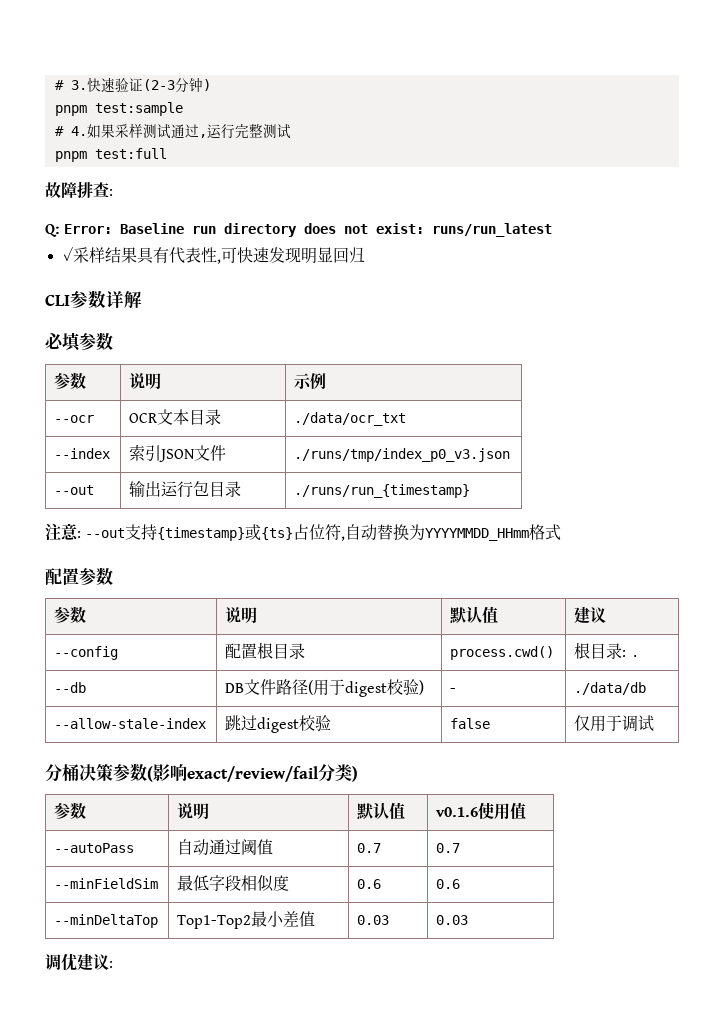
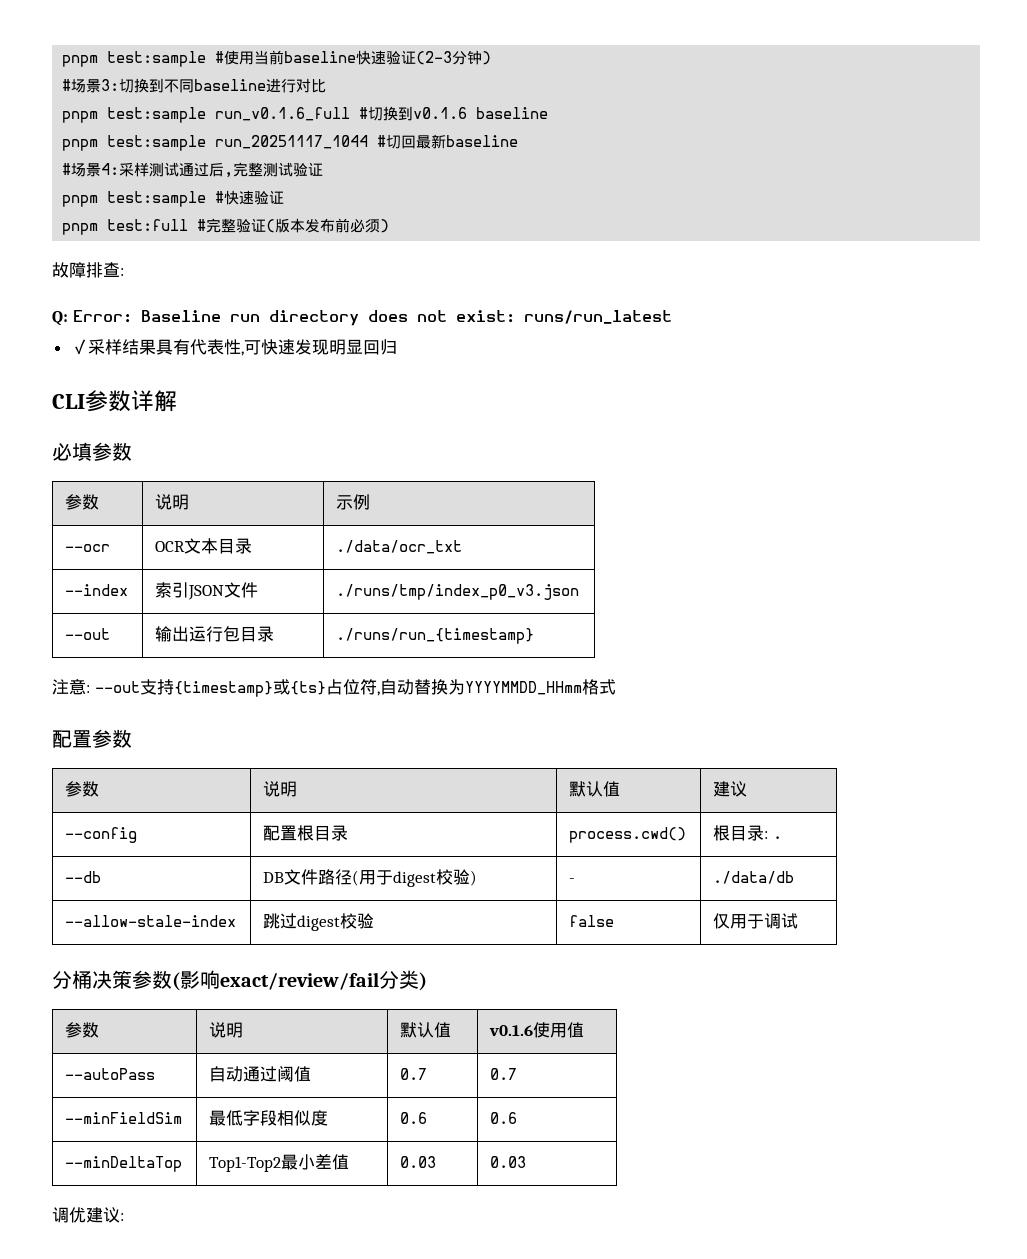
- # 3.快速验证(2-3分钟)
+ pnpm test:sample #使用当前baseline快速验证(2-3分钟)
- pnpm test:sample
- # 4.如果采样测试通过,运行完整测试
- pnpm test:full
+ #场景3:切换到不同baseline进行对比
+ pnpm test:sample run_v0.1.6_full #切换到v0.1.6 baseline
+ pnpm test:sample run_20251117_1044 #切回最新baseline
+ #场景4:采样测试通过后,完整测试验证
+ pnpm test:sample #快速验证
+ pnpm test:full #完整验证(版本发布前必须)

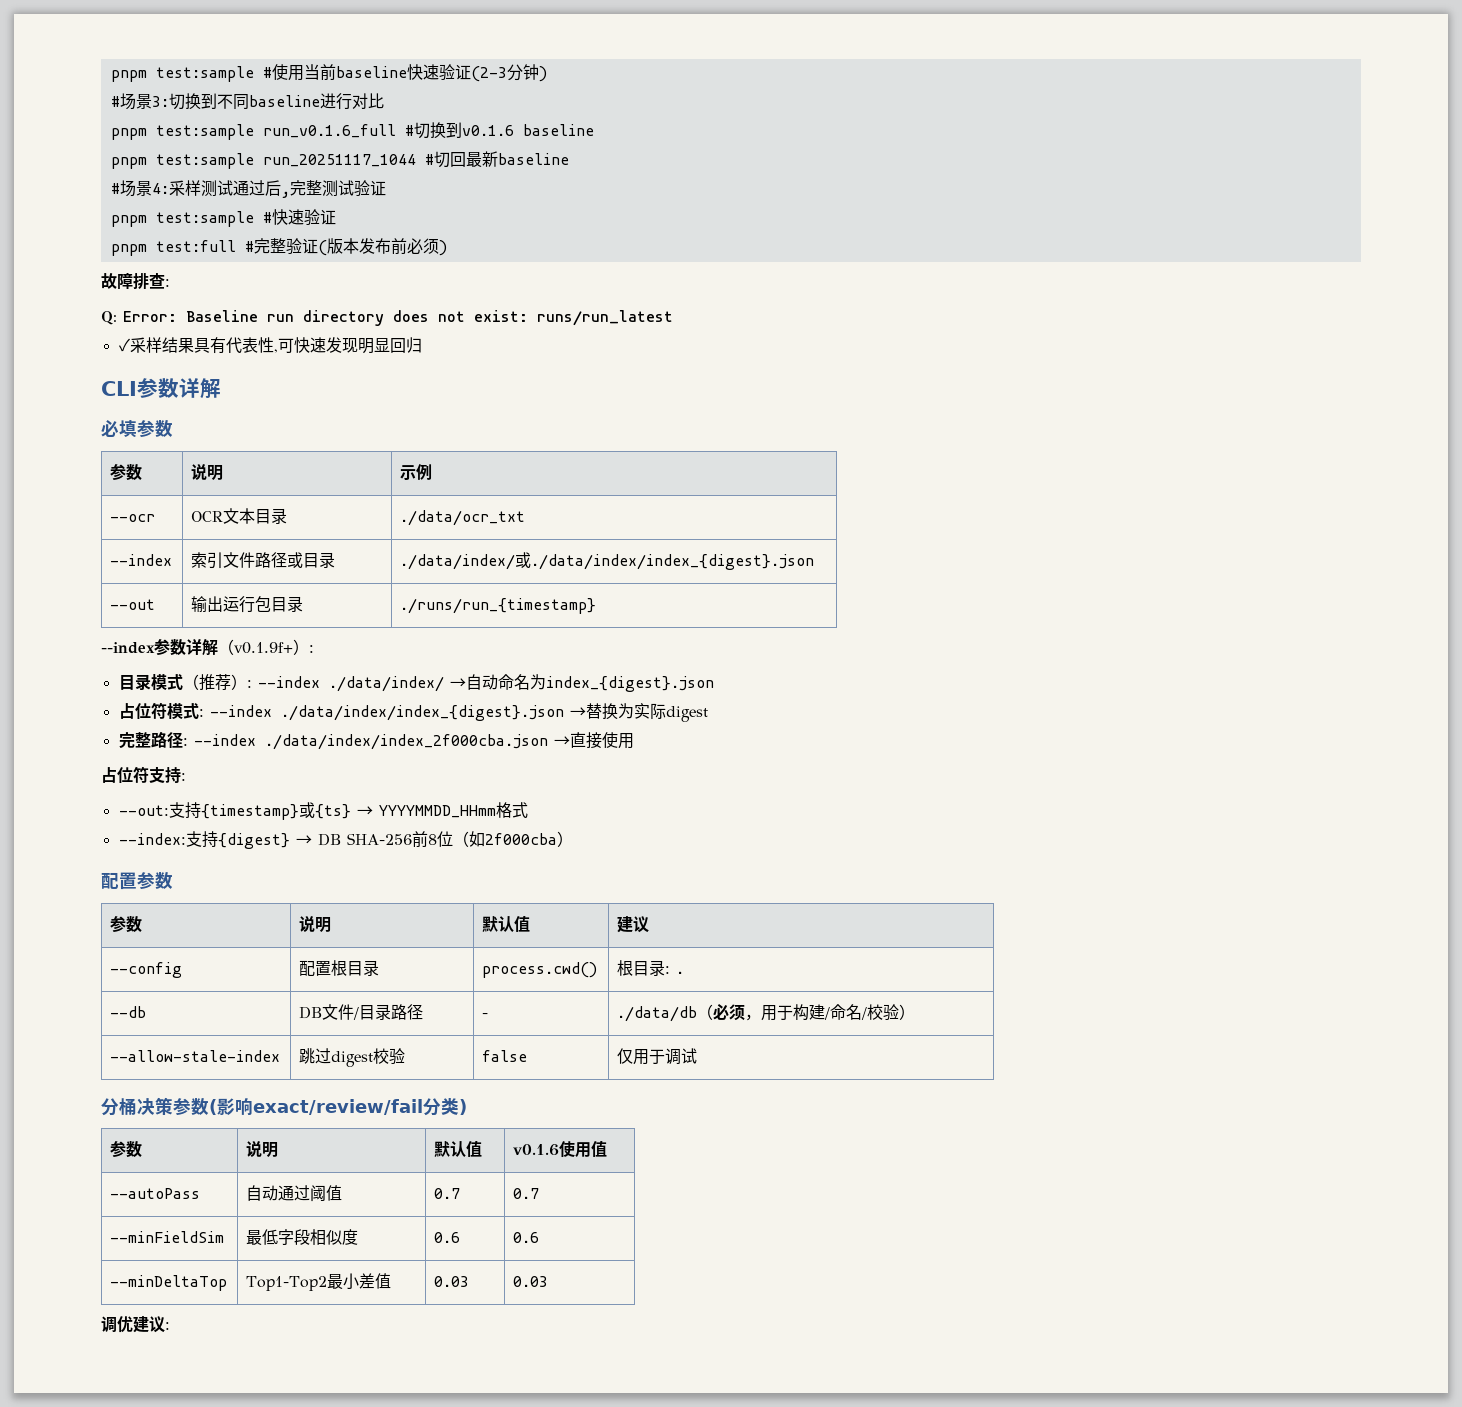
- --index | 索引JSON文件 | ./runs/tmp/index_p0_v3.json
+ --index | 索引文件路径或目录 | ./data/index/或./data/index/index_{digest}.json
- 注意: --out支持{timestamp}或{ts}占位符,自动替换为YYYYMMDD_HHmm格式
+ --index参数详解（v0.1.9f+）:
+ 目录模式（推荐）: --index ./data/index/ →自动命名为index_{digest}.json
+ 占位符模式: --index ./data/index/index_{digest}.json →替换为实际digest
+ 完整路径: --index ./data/index/index_2f000cba.json →直接使用
+ 占位符支持:
+ --out:支持{timestamp}或{ts} → YYYYMMDD_HHmm格式
+ --index:支持{digest} → DB SHA-256前8位（如2f000cba）
- --db | DB文件路径(用于digest校验) | - | ./data/db
+ --db | DB文件/目录路径 | - | ./data/db（必须，用于构建/命名/校验）

